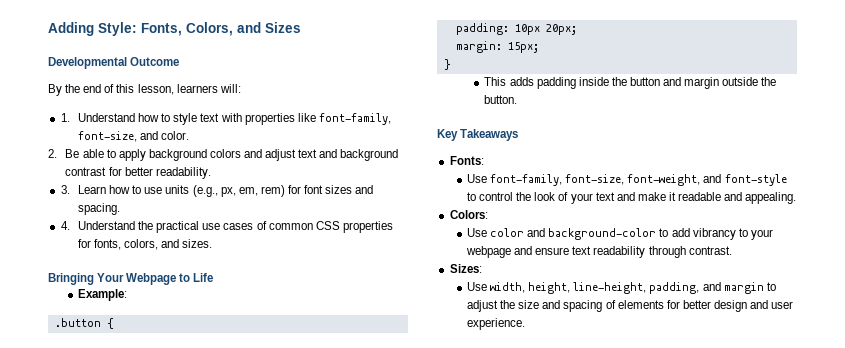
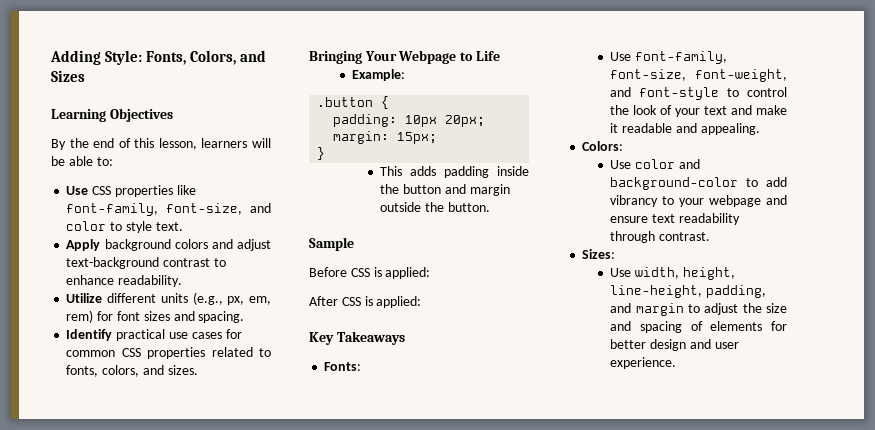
- Developmental Outcome
+ Learning Objectives
- By the end of this lesson, learners will:
- 1. Understand how to style text with properties like font-family, font-size, and color.
- 2. Be able to apply background colors and adjust text and background contrast for better readability.
- 3. Learn how to use units (e.g., px, em, rem) for font sizes and spacing.
+ By the end of this lesson, learners will be able to:
+ Use CSS properties like font-family, font-size, and color to style text.
+ Apply background colors and adjust text-background contrast to enhance readability.
+ Utilize different units (e.g., px, em, rem) for font sizes and spacing.
- 4. Understand the practical use cases of common CSS properties for fonts, colors, and sizes.
+ Identify practical use cases for common CSS properties related to fonts, colors, and sizes.
+ Sample
+ Before CSS is applied:
+ After CSS is applied:

